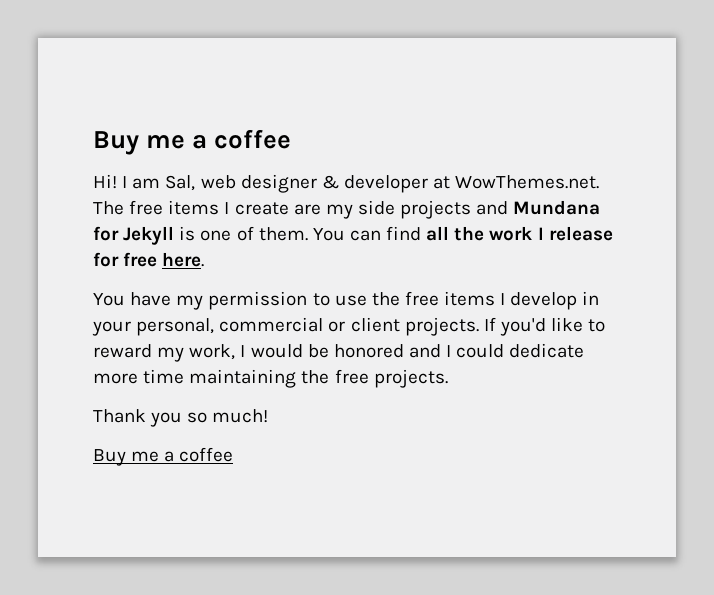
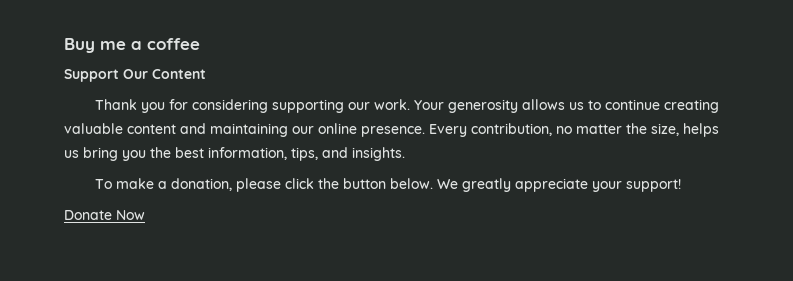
- Hi! I am Sal, web designer & developer at WowThemes.net. The free items I create are my side projects and Mundana for Jekyll is one of them. You can find all the work I release for free here.
- You have my permission to use the free items I develop in your personal, commercial or client projects. If you'd like to reward my work, I would be honored and I could dedicate more time maintaining the free projects.
- Thank you so much!
- Buy me a coffee
+ Support Our Content
+ Thank you for considering supporting our work. Your generosity allows us to continue creating valuable content and maintaining our online presence. Every contribution, no matter the size, helps us bring you the best information, tips, and insights.
+ To make a donation, please click the button below. We greatly appreciate your support!
+ Donate Now

